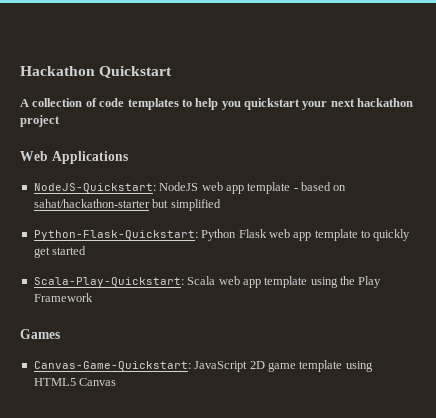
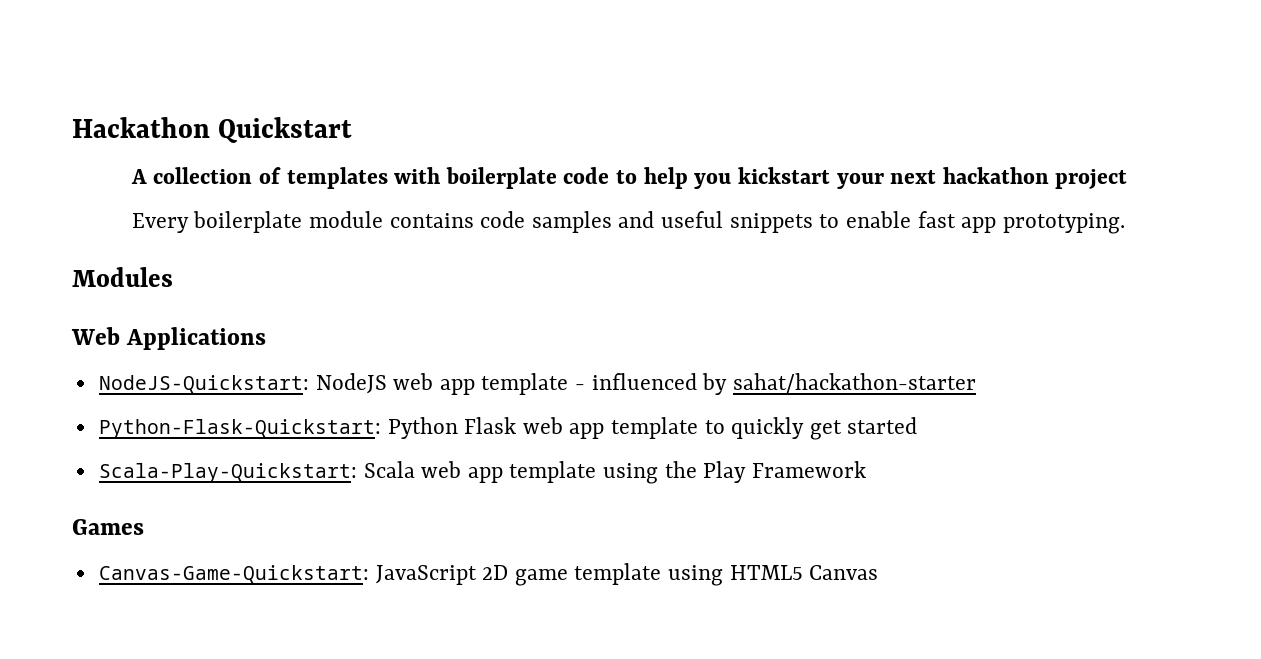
- A collection of code templates to help you quickstart your next hackathon project
+ A collection of templates with boilerplate code to help you kickstart your next hackathon project
+ Every boilerplate module contains code samples and useful snippets to enable fast app prototyping.
+ Modules
- NodeJS-Quickstart: NodeJS web app template - based on sahat/hackathon-starter but simplified
+ NodeJS-Quickstart: NodeJS web app template - influenced by sahat/hackathon-starter

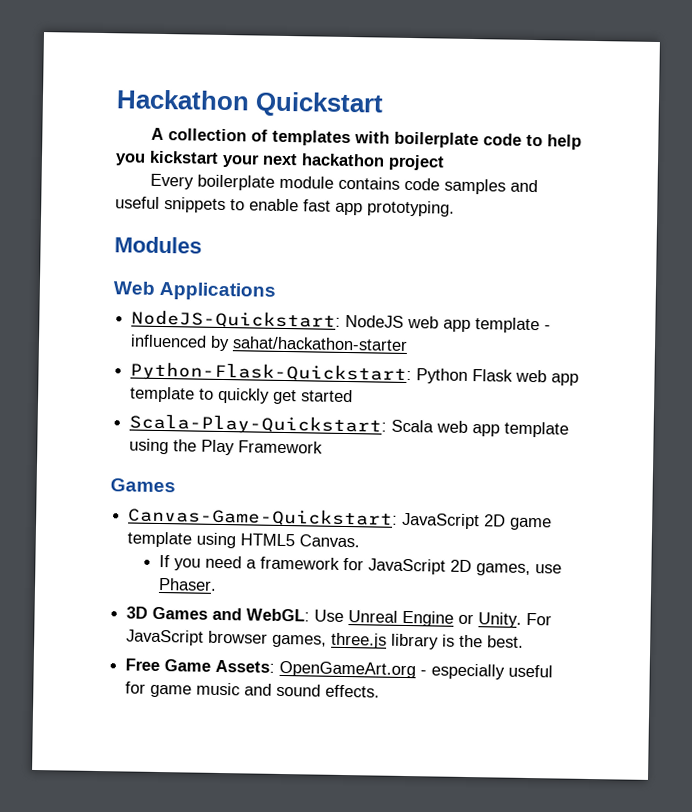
- Canvas-Game-Quickstart: JavaScript 2D game template using HTML5 Canvas
+ Canvas-Game-Quickstart: JavaScript 2D game template using HTML5 Canvas.
+ If you need a framework for JavaScript 2D games, use Phaser.
+ 3D Games and WebGL: Use Unreal Engine or Unity. For JavaScript browser games, three.js library is the best.
+ Free Game Assets: OpenGameArt.org - especially useful for game music and sound effects.

